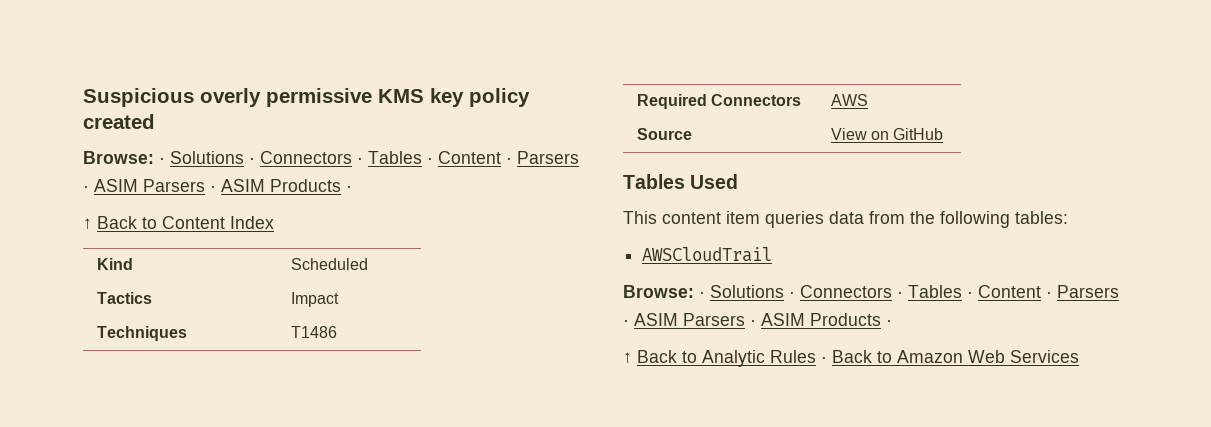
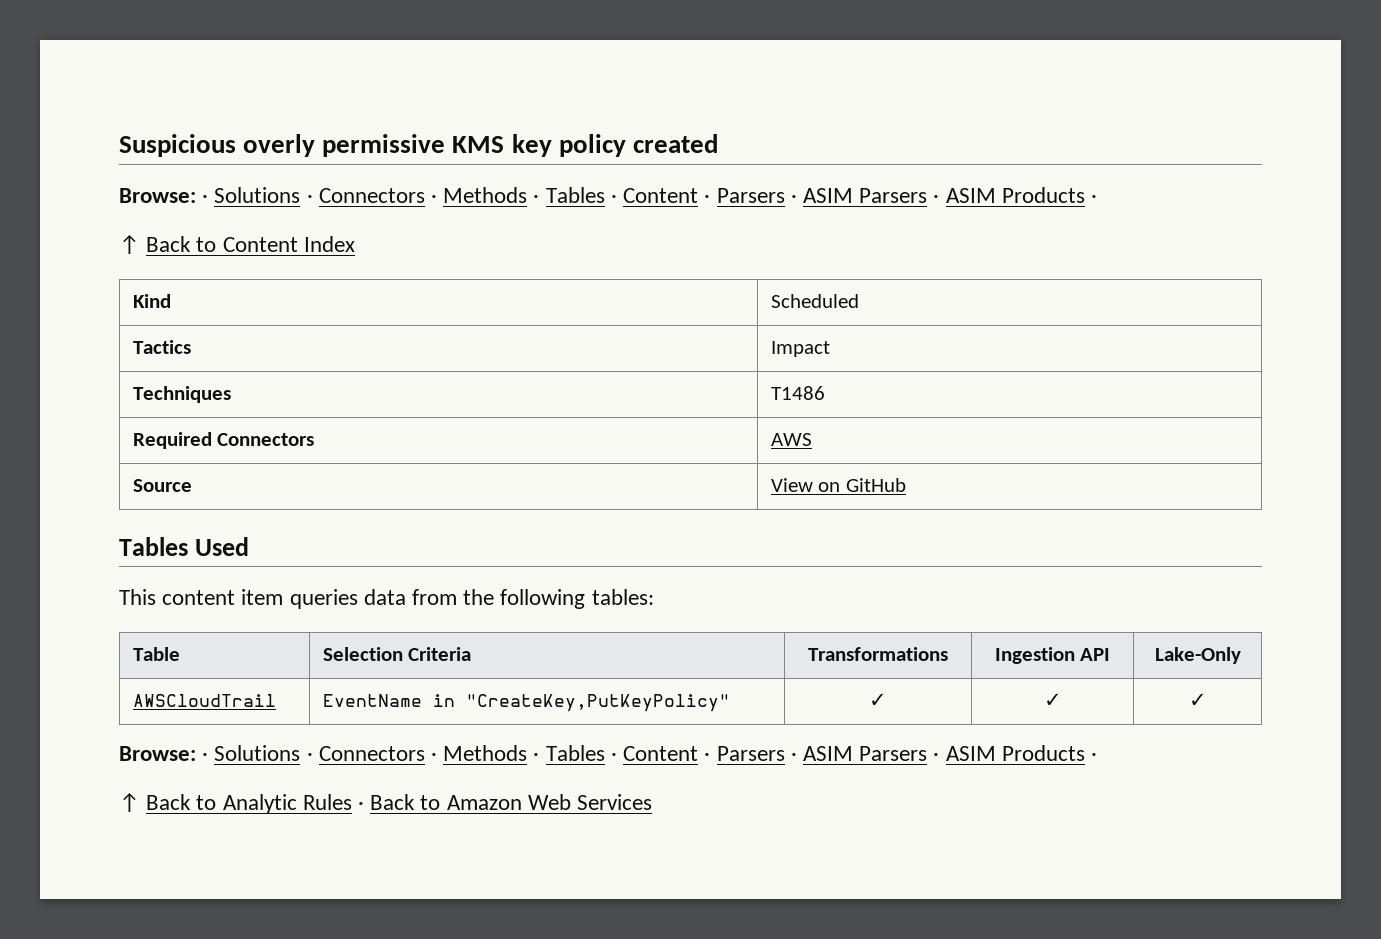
  Suspicious overly permissive KMS key policy created
- Browse: · Solutions · Connectors · Tables · Content · Parsers · ASIM Parsers · ASIM Products ·
+ Browse: · Solutions · Connectors · Methods · Tables · Content · Parsers · ASIM Parsers · ASIM Products ·
- AWSCloudTrail
- Browse: · Solutions · Connectors · Tables · Content · Parsers · ASIM Parsers · ASIM Products ·
+ Table | Selection Criteria | Transformations | Ingestion API | Lake-Only
+ AWSCloudTrail | EventName in "CreateKey,PutKeyPolicy" | ✓ | ✓ | ✓
+ Browse: · Solutions · Connectors · Methods · Tables · Content · Parsers · ASIM Parsers · ASIM Products ·

